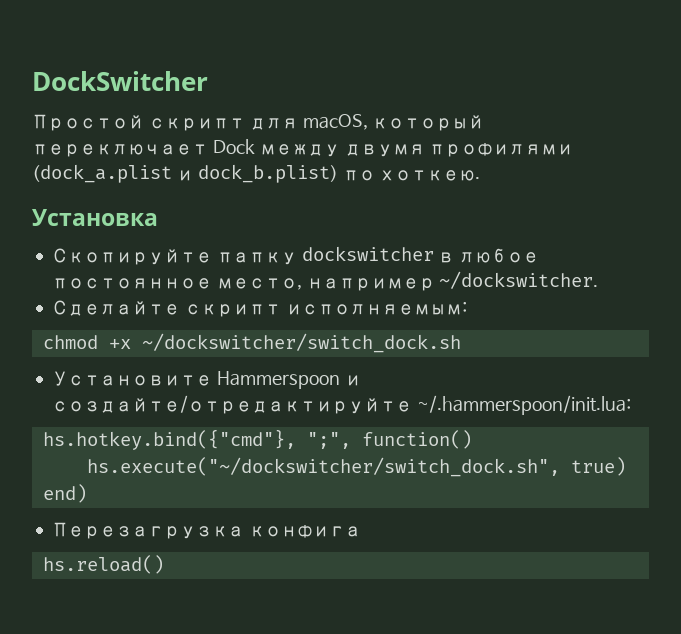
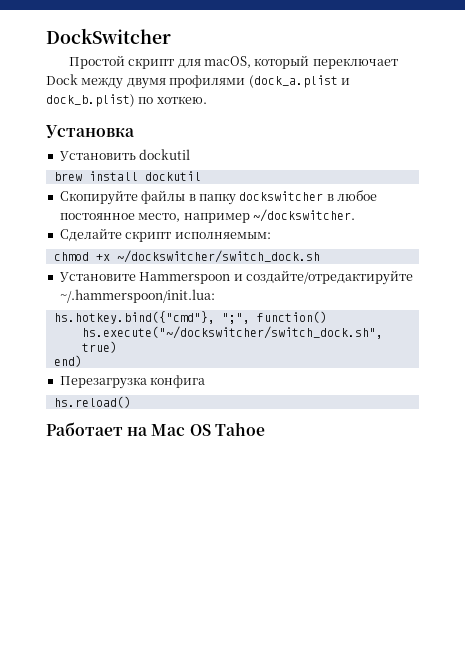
+ Установить dockutil
+ brew install dockutil
- Скопируйте папку dockswitcher в любое постоянное место, например ~/dockswitcher.
+ Скопируйте файлы в папку dockswitcher в любое постоянное место, например ~/dockswitcher.
+ Работает на Mac OS Tahoe

